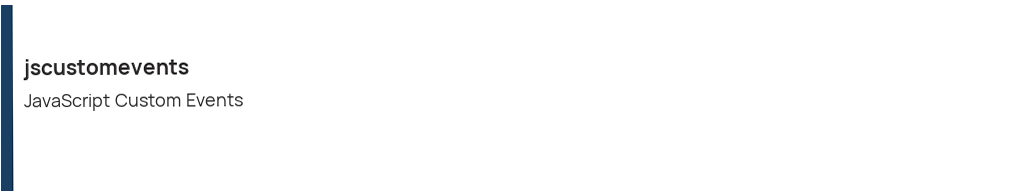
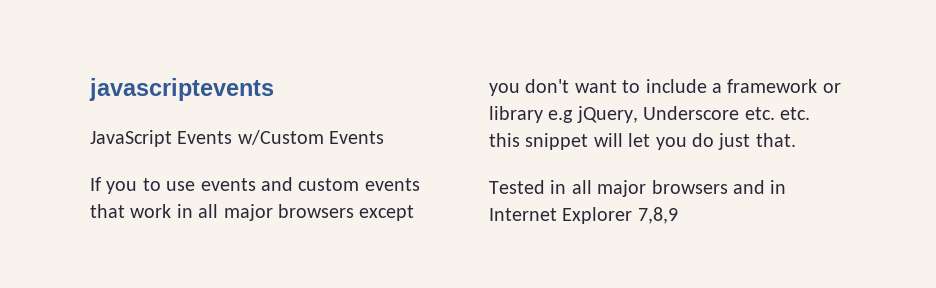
- jscustomevents
+ javascriptevents
- JavaScript Custom Events
+ JavaScript Events w/Custom Events
+ If you to use events and custom events that work in all major browsers except you don't want to include a framework or library e.g jQuery, Underscore etc. etc. this snippet will let you do just that.
+ Tested in all major browsers and in Internet Explorer 7,8,9

